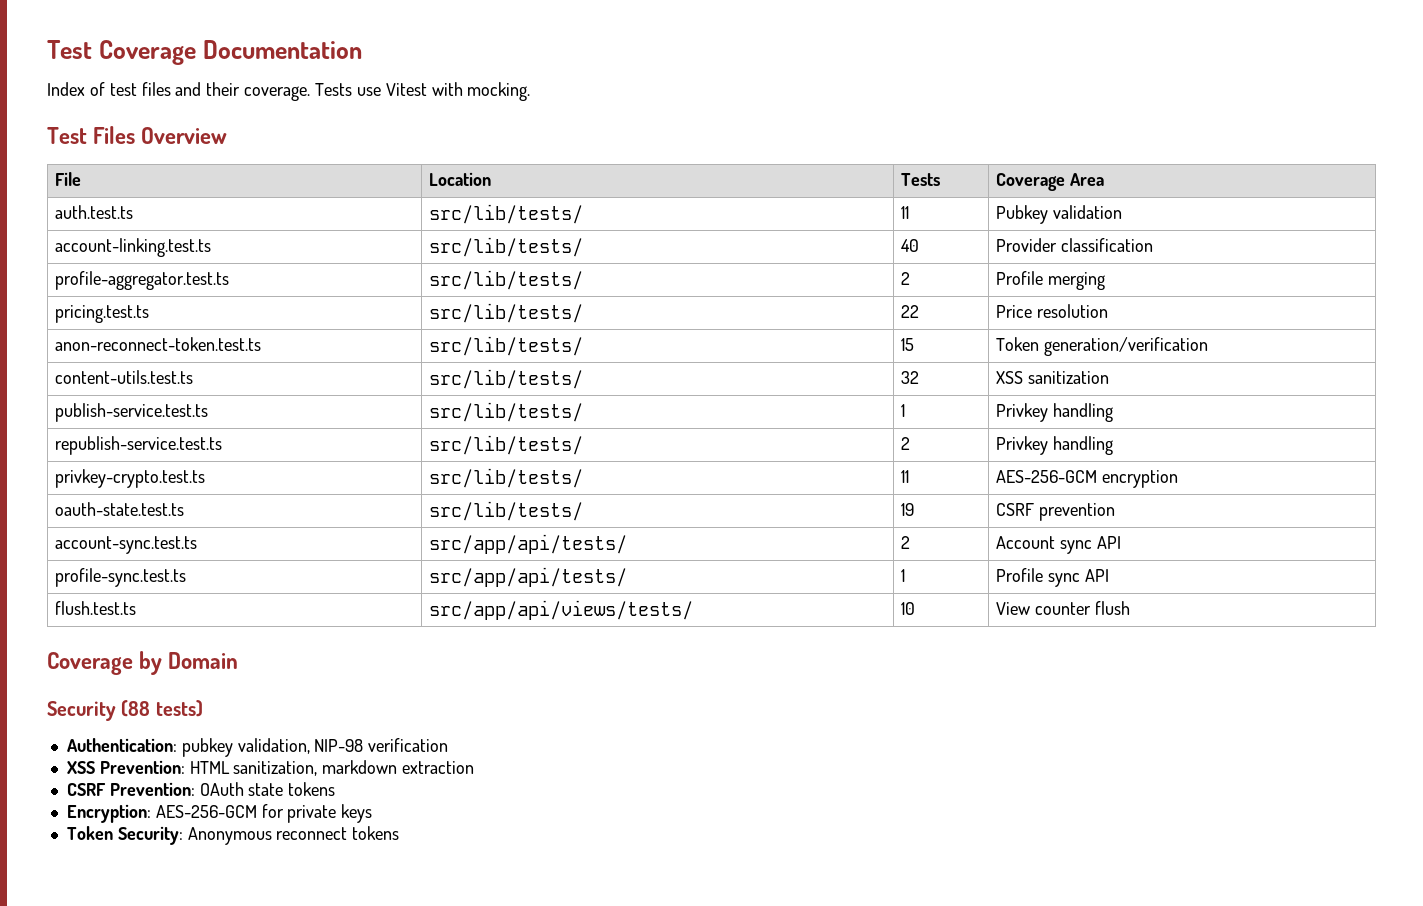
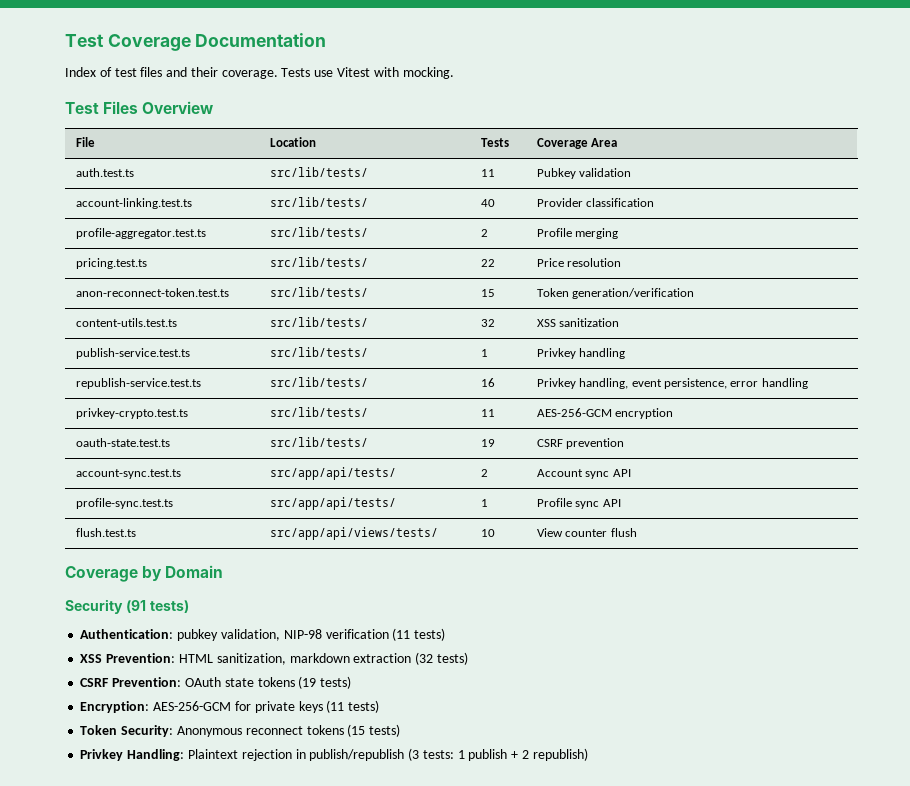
- republish-service.test.ts | src/lib/tests/ | 2 | Privkey handling
+ republish-service.test.ts | src/lib/tests/ | 16 | Privkey handling, event persistence, error handling
- Security (88 tests)
+ Security (91 tests)
- Authentication: pubkey validation, NIP-98 verification
+ Authentication: pubkey validation, NIP-98 verification (11 tests)
- XSS Prevention: HTML sanitization, markdown extraction
+ XSS Prevention: HTML sanitization, markdown extraction (32 tests)
- CSRF Prevention: OAuth state tokens
+ CSRF Prevention: OAuth state tokens (19 tests)
- Encryption: AES-256-GCM for private keys
+ Encryption: AES-256-GCM for private keys (11 tests)
- Token Security: Anonymous reconnect tokens
+ Token Security: Anonymous reconnect tokens (15 tests)
+ Privkey Handling: Plaintext rejection in publish/republish (3 tests: 1 publish + 2 republish)

